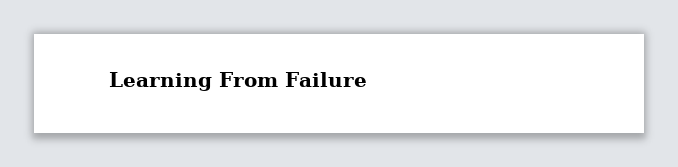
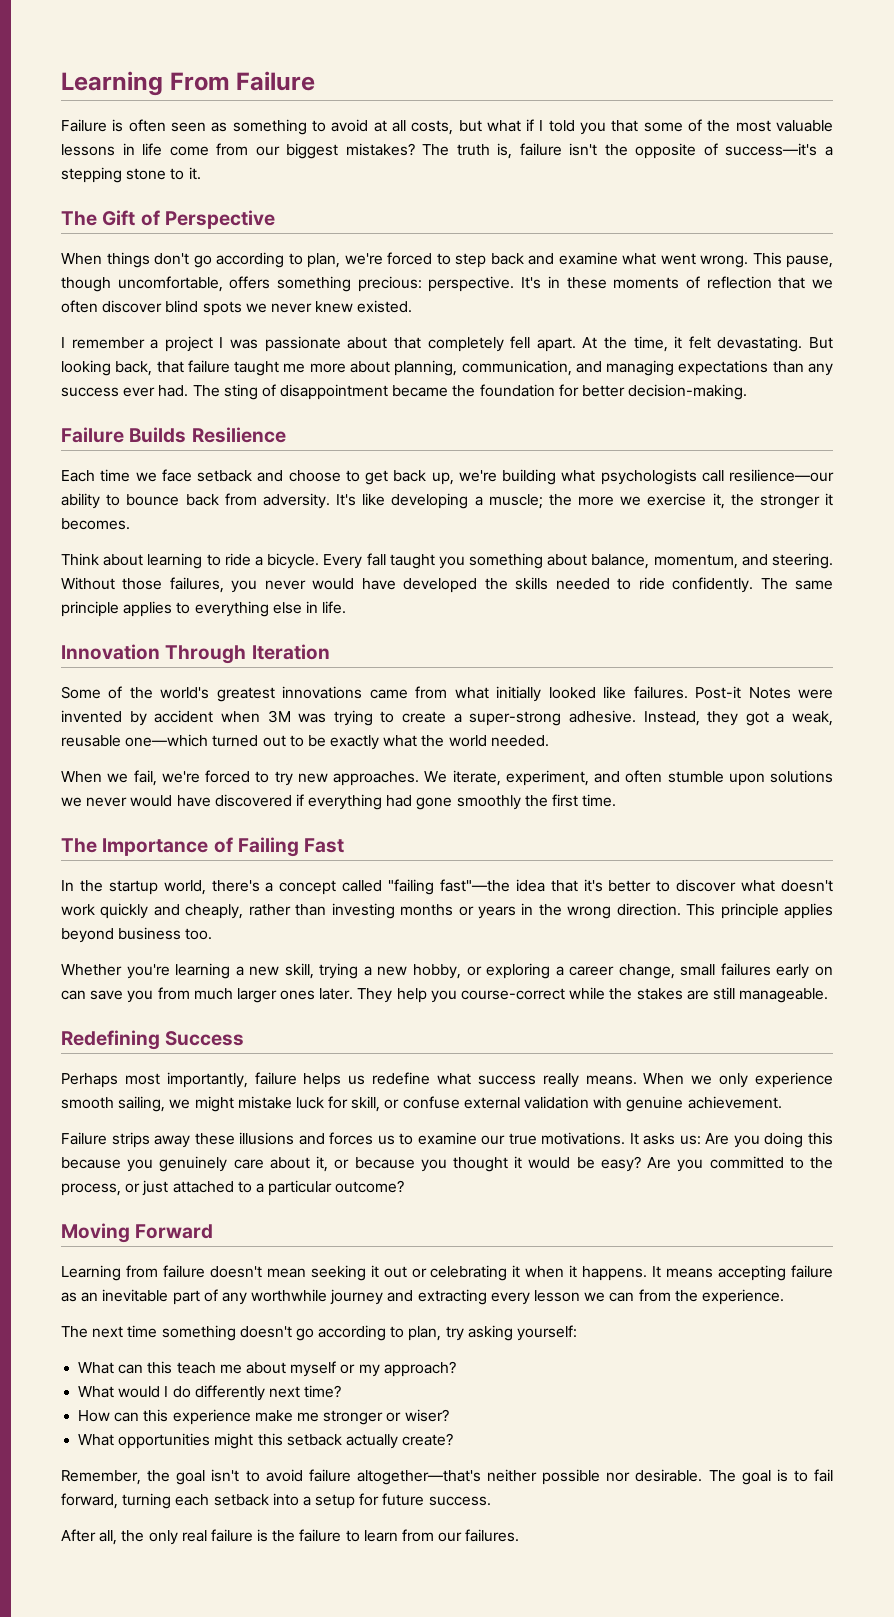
+ Failure is often seen as something to avoid at all costs, but what if I told you that some of the most valuable lessons in life come from our biggest mistakes? The truth is, failure isn't the opposite of success—it's a stepping stone to it.
+ The Gift of Perspective
+ When things don't go according to plan, we're forced to step back and examine what went wrong. This pause, though uncomfortable, offers something precious: perspective. It's in these moments of reflection that we often discover blind spots we never knew existed.
+ I remember a project I was passionate about that completely fell apart. At the time, it felt devastating. But looking back, that failure taught me more about planning, communication, and managing expectations than any success ever had. The sting of disappointment became the foundation for better decision-making.
+ Failure Builds Resilience
+ Each time we face setback and choose to get back up, we're building what psychologists call resilience—our ability to bounce back from adversity. It's like developing a muscle; the more we exercise it, the stronger it becomes.
+ Think about learning to ride a bicycle. Every fall taught you something about balance, momentum, and steering. Without those failures, you never would have developed the skills needed to ride confidently. The same principle applies to everything else in life.
+ Innovation Through Iteration
+ Some of the world's greatest innovations came from what initially looked like failures. Post-it Notes were invented by accident when 3M was trying to create a super-strong adhesive. Instead, they got a weak, reusable one—which turned out to be exactly what the world needed.
+ When we fail, we're forced to try new approaches. We iterate, experiment, and often stumble upon solutions we never would have discovered if everything had gone smoothly the first time.
+ The Importance of Failing Fast
+ In the startup world, there's a concept called "failing fast"—the idea that it's better to discover what doesn't work quickly and cheaply, rather than investing months or years in the wrong direction. This principle applies beyond business too.
+ Whether you're learning a new skill, trying a new hobby, or exploring a career change, small failures early on can save you from much larger ones later. They help you course-correct while the stakes are still manageable.
+ Redefining Success
+ Perhaps most importantly, failure helps us redefine what success really means. When we only experience smooth sailing, we might mistake luck for skill, or confuse external validation with genuine achievement.
+ Failure strips away these illusions and forces us to examine our true motivations. It asks us: Are you doing this because you genuinely care about it, or because you thought it would be easy? Are you committed to the process, or just attached to a particular outcome?
+ Moving Forward
+ Learning from failure doesn't mean seeking it out or celebrating it when it happens. It means accepting failure as an inevitable part of any worthwhile journey and extracting every lesson we can from the experience.
+ The next time something doesn't go according to plan, try asking yourself:
+ What can this teach me about myself or my approach?
+ What would I do differently next time?
+ How can this experience make me stronger or wiser?
+ What opportunities might this setback actually create?
+ Remember, the goal isn't to avoid failure altogether—that's neither possible nor desirable. The goal is to fail forward, turning each setback into a setup for future success.
+ After all, the only real failure is the failure to learn from our failures.

